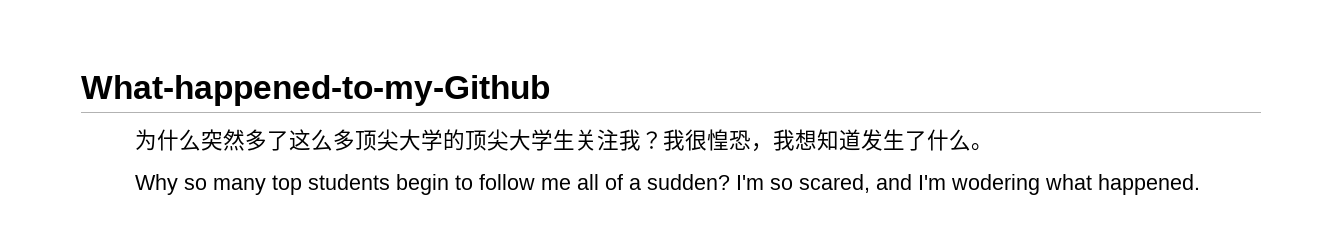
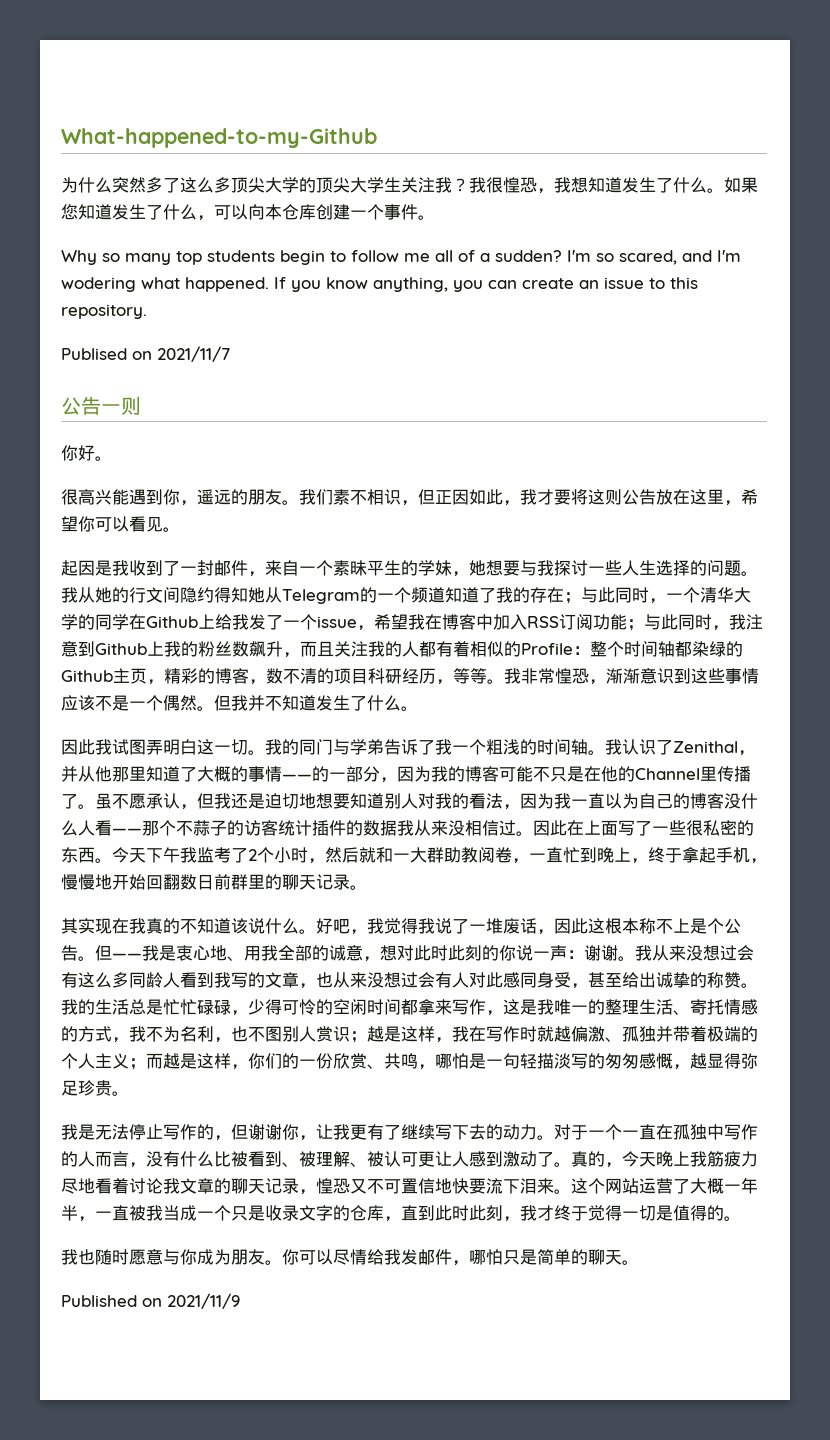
+ 如果您知道发生了什么，可以向本仓库创建一个事件。
+ If you know anything, you can create an issue to this repository.
+ Publised on 2021/11/7
+ 公告一则
+ 你好。
+ 很高兴能遇到你，遥远的朋友。我们素不相识，但正因如此，我才要将这则公告放在这里，希望你可以看见。
+ 起因是我收到了一封邮件，来自一个素昧平生的学妹，她想要与我探讨一些人生选择的问题。我从她的行文间隐约得知她从Telegram的一个频道知道了我的存在；与此同时，一个清华大学的同学在Github上给我发了一个issue，希望我在博客中加入RSS订阅功能；与此同时，我注意到Github上我的粉丝数飙升，而且关注我的人都有着相似的Profile：整个时间轴都染绿的Github主页，精彩的博客，数不清的项目科研经历，等等。我非常惶恐，渐渐意识到这些事情应该不是一个偶然。但我并不知道发生了什么。
+ 因此我试图弄明白这一切。我的同门与学弟告诉了我一个粗浅的时间轴。我认识了Zenithal，并从他那里知道了大概的事情——的一部分，因为我的博客可能不只是在他的Channel里传播了。虽不愿承认，但我还是迫切地想要知道别人对我的看法，因为我一直以为自己的博客没什么人看——那个不蒜子的访客统计插件的数据我从来没相信过。因此在上面写了一些很私密的东西。今天下午我监考了2个小时，然后就和一大群助教阅卷，一直忙到晚上，终于拿起手机，慢慢地开始回翻数日前群里的聊天记录。
+ 其实现在我真的不知道该说什么。好吧，我觉得我说了一堆废话，因此这根本称不上是个公告。但——我是衷心地、用我全部的诚意，想对此时此刻的你说一声：谢谢。我从来没想过会有这么多同龄人看到我写的文章，也从来没想过会有人对此感同身受，甚至给出诚挚的称赞。我的生活总是忙忙碌碌，少得可怜的空闲时间都拿来写作，这是我唯一的整理生活、寄托情感的方式，我不为名利，也不图别人赏识；越是这样，我在写作时就越偏激、孤独并带着极端的个人主义；而越是这样，你们的一份欣赏、共鸣，哪怕是一句轻描淡写的匆匆感慨，越显得弥足珍贵。
+ 我是无法停止写作的，但谢谢你，让我更有了继续写下去的动力。对于一个一直在孤独中写作的人而言，没有什么比被看到、被理解、被认可更让人感到激动了。真的，今天晚上我筋疲力尽地看着讨论我文章的聊天记录，惶恐又不可置信地快要流下泪来。这个网站运营了大概一年半，一直被我当成一个只是收录文字的仓库，直到此时此刻，我才终于觉得一切是值得的。
+ 我也随时愿意与你成为朋友。你可以尽情给我发邮件，哪怕只是简单的聊天。
+ Published on 2021/11/9

